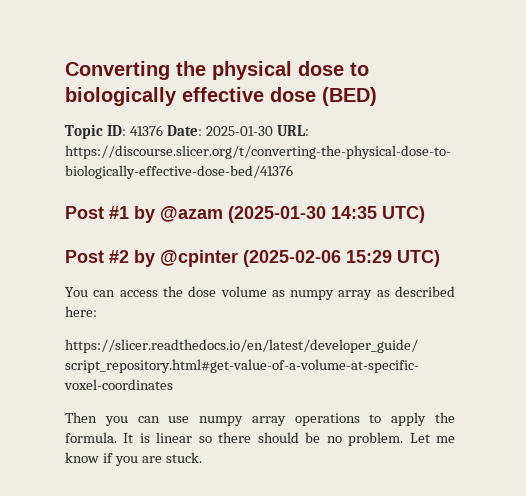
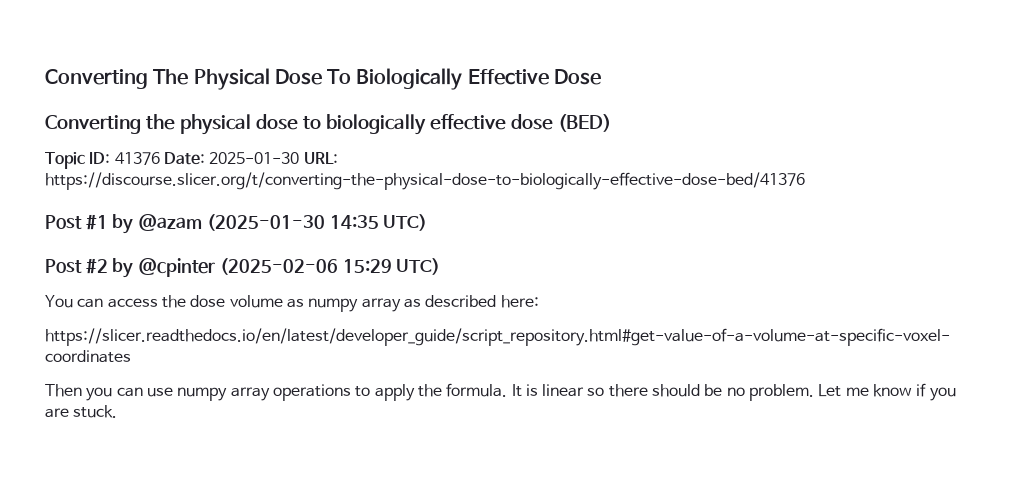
+ Converting The Physical Dose To Biologically Effective Dose

